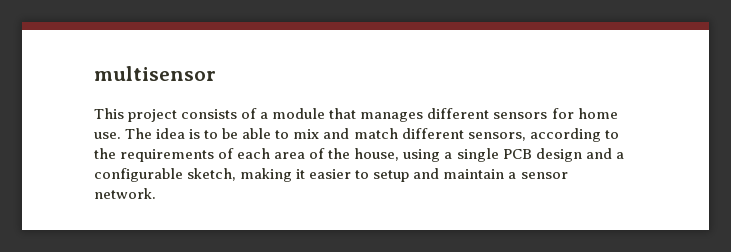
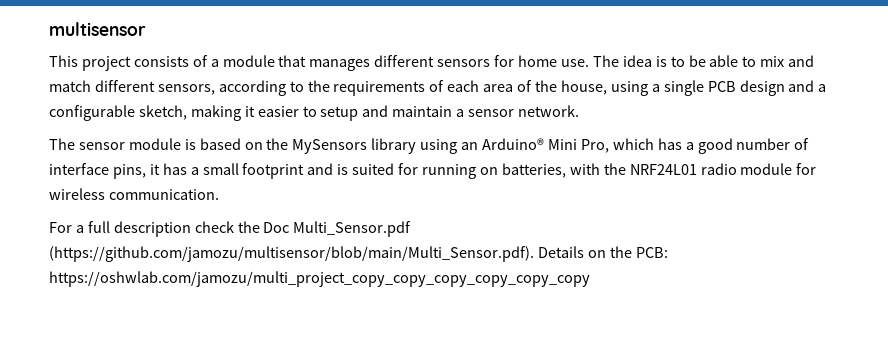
+ The sensor module is based on the MySensors library using an Arduino® Mini Pro, which has a good number of interface pins, it has a small footprint and is suited for running on batteries, with the NRF24L01 radio module for wireless communication.
+ For a full description check the Doc Multi_Sensor.pdf (https://github.com/jamozu/multisensor/blob/main/Multi_Sensor.pdf). Details on the PCB: https://oshwlab.com/jamozu/multi_project_copy_copy_copy_copy_copy_copy

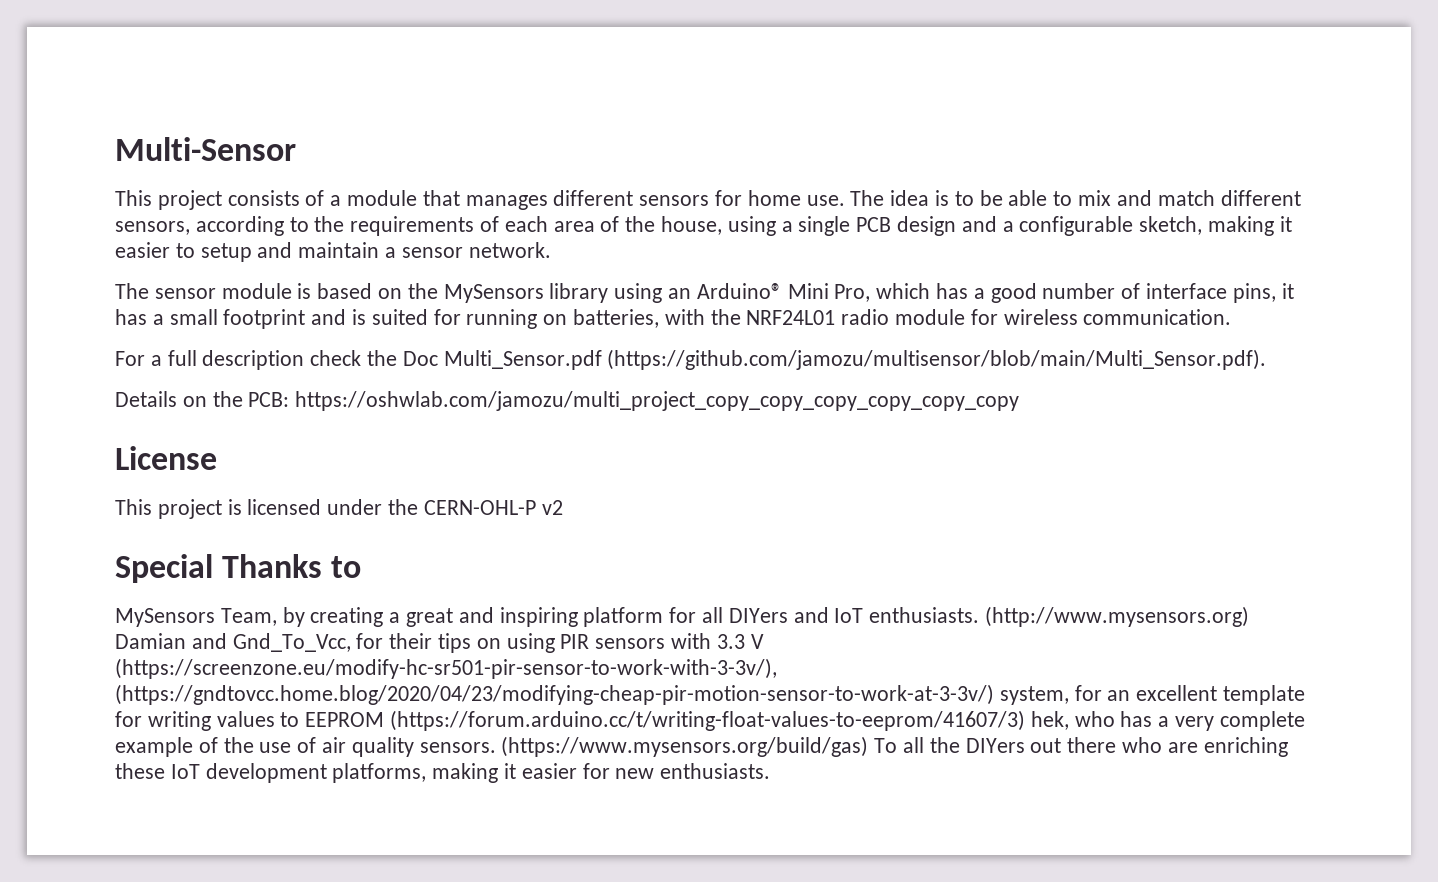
- multisensor
+ Multi-Sensor
- For a full description check the Doc Multi_Sensor.pdf (https://github.com/jamozu/multisensor/blob/main/Multi_Sensor.pdf). Details on the PCB: https://oshwlab.com/jamozu/multi_project_copy_copy_copy_copy_copy_copy
+ For a full description check the Doc Multi_Sensor.pdf (https://github.com/jamozu/multisensor/blob/main/Multi_Sensor.pdf).
+ Details on the PCB: https://oshwlab.com/jamozu/multi_project_copy_copy_copy_copy_copy_copy
+ License
+ This project is licensed under the CERN-OHL-P v2
+ Special Thanks to
+ MySensors Team, by creating a great and inspiring platform for all DIYers and IoT enthusiasts. (http://www.mysensors.org) Damian and Gnd_To_Vcc, for their tips on using PIR sensors with 3.3 V (https://screenzone.eu/modify-hc-sr501-pir-sensor-to-work-with-3-3v/), (https://gndtovcc.home.blog/2020/04/23/modifying-cheap-pir-motion-sensor-to-work-at-3-3v/) system, for an excellent template for writing values to EEPROM (https://forum.arduino.cc/t/writing-float-values-to-eeprom/41607/3) hek, who has a very complete example of the use of air quality sensors. (https://www.mysensors.org/build/gas) To all the DIYers out there who are enriching these IoT development platforms, making it easier for new enthusiasts.

